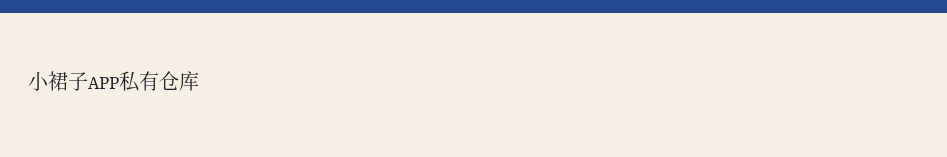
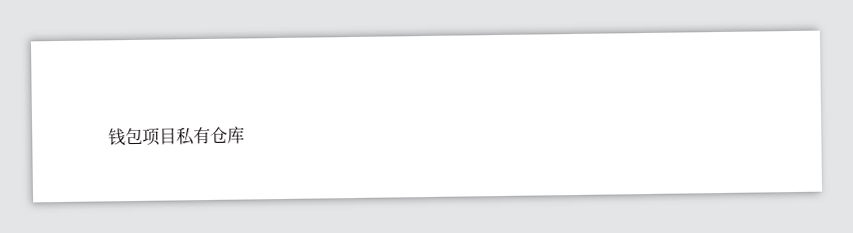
- 小裙子APP私有仓库
+ 钱包项目私有仓库

